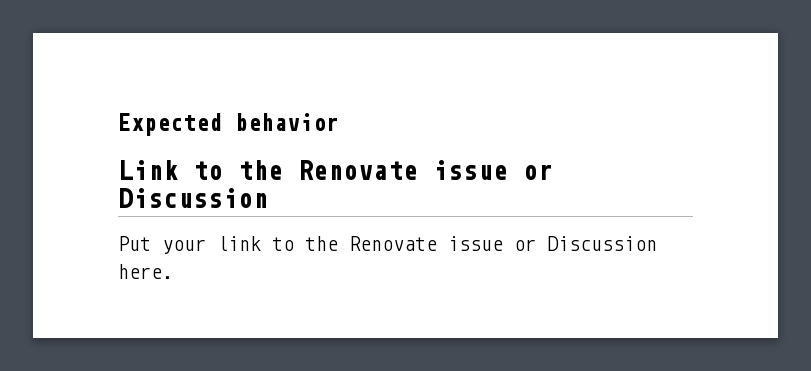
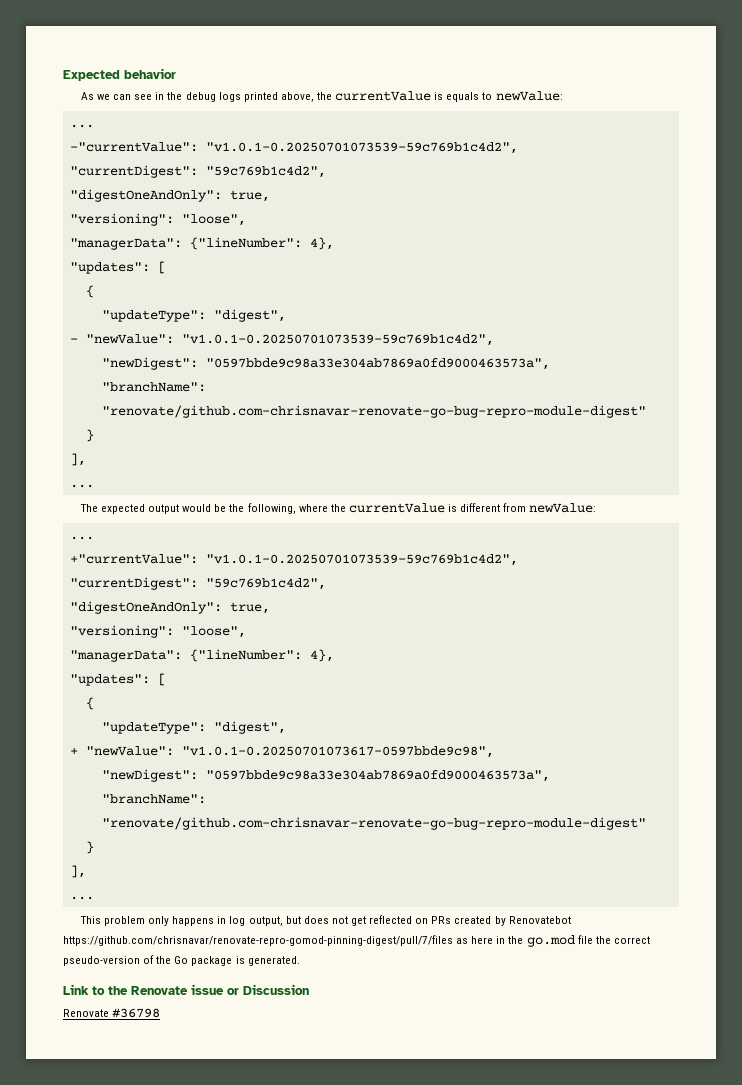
+ As we can see in the debug logs printed above, the currentValue is equals to newValue:
+ ...
+ -"currentValue": "v1.0.1-0.20250701073539-59c769b1c4d2",
+ "currentDigest": "59c769b1c4d2",
+ "digestOneAndOnly": true,
+ "versioning": "loose",
+ "managerData": {"lineNumber": 4},
+ "updates": [
+ {
+ "updateType": "digest",
+ - "newValue": "v1.0.1-0.20250701073539-59c769b1c4d2",
+ "newDigest": "0597bbde9c98a33e304ab7869a0fd9000463573a",
+ "branchName": "renovate/github.com-chrisnavar-renovate-go-bug-repro-module-digest"
+ }
+ ],
+ ...
+ The expected output would be the following, where the currentValue is different from newValue:
+ ...
+ +"currentValue": "v1.0.1-0.20250701073539-59c769b1c4d2",
+ "currentDigest": "59c769b1c4d2",
+ "digestOneAndOnly": true,
+ "versioning": "loose",
+ "managerData": {"lineNumber": 4},
+ "updates": [
+ {
+ "updateType": "digest",
+ + "newValue": "v1.0.1-0.20250701073617-0597bbde9c98",
+ "newDigest": "0597bbde9c98a33e304ab7869a0fd9000463573a",
+ "branchName": "renovate/github.com-chrisnavar-renovate-go-bug-repro-module-digest"
+ }
+ ],
+ ...
+ This problem only happens in log output, but does not get reflected on PRs created by Renovatebot https://github.com/chrisnavar/renovate-repro-gomod-pinning-digest/pull/7/files as here in the go.mod file the correct pseudo-version of the Go package is generated.
- Put your link to the Renovate issue or Discussion here.
+ Renovate #36798

